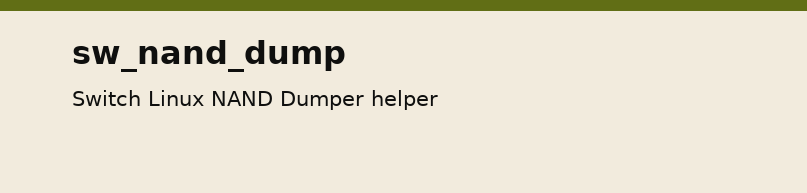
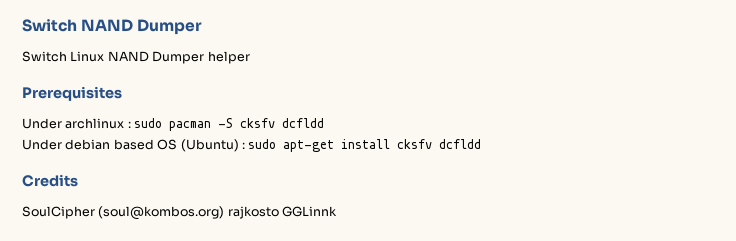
- sw_nand_dump
+ Switch NAND Dumper
+ Prerequisites
+ Under archlinux : sudo pacman -S cksfv dcfldd
+ Under debian based OS (Ubuntu) : sudo apt-get install cksfv dcfldd
+ Credits
+ SoulCipher (soul@kombos.org) rajkosto GGLinnk

